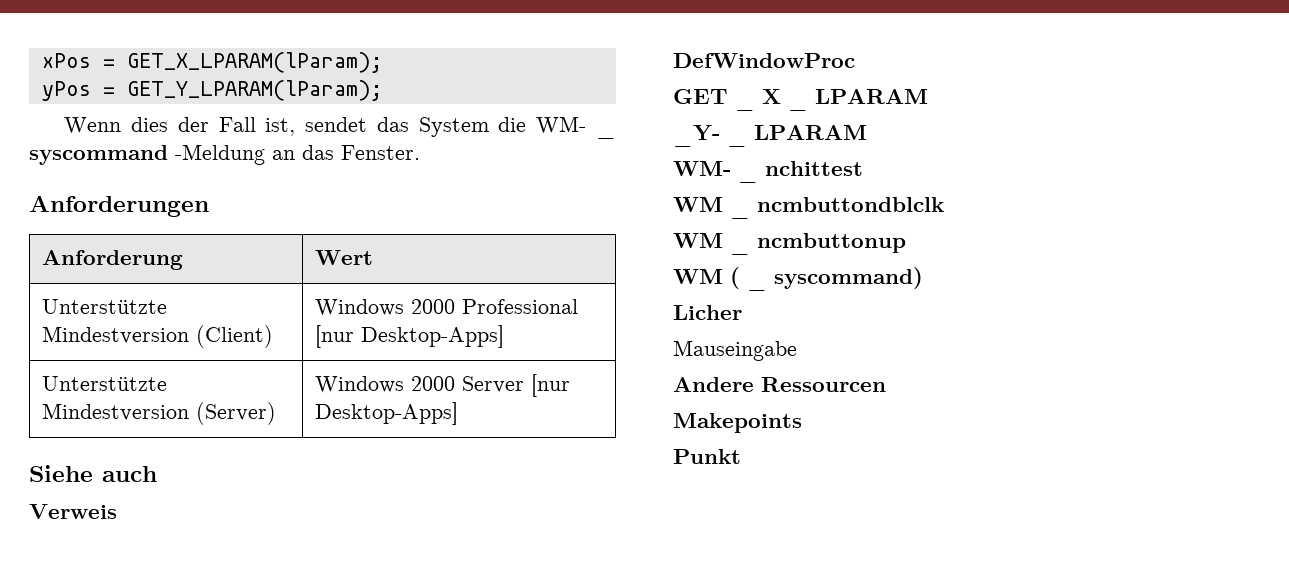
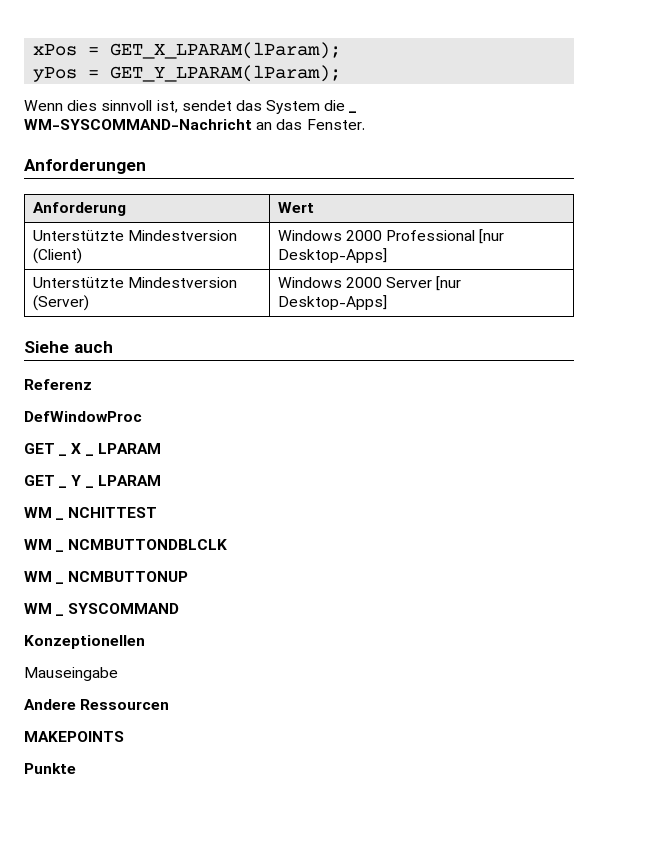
- Wenn dies der Fall ist, sendet das System die WM- _ syscommand -Meldung an das Fenster.
+ Wenn dies sinnvoll ist, sendet das System die _ WM-SYSCOMMAND-Nachricht an das Fenster.
- Verweis
+ Referenz
- _Y- _ LPARAM
- WM- _ nchittest
- WM _ ncmbuttondblclk
- WM _ ncmbuttonup
- WM ( _ syscommand)
- Licher
+ GET _ Y _ LPARAM
+ WM _ NCHITTEST
+ WM _ NCMBUTTONDBLCLK
+ WM _ NCMBUTTONUP
+ WM _ SYSCOMMAND
+ Konzeptionellen
- Makepoints
- Punkt
+ MAKEPOINTS
+ Punkte

